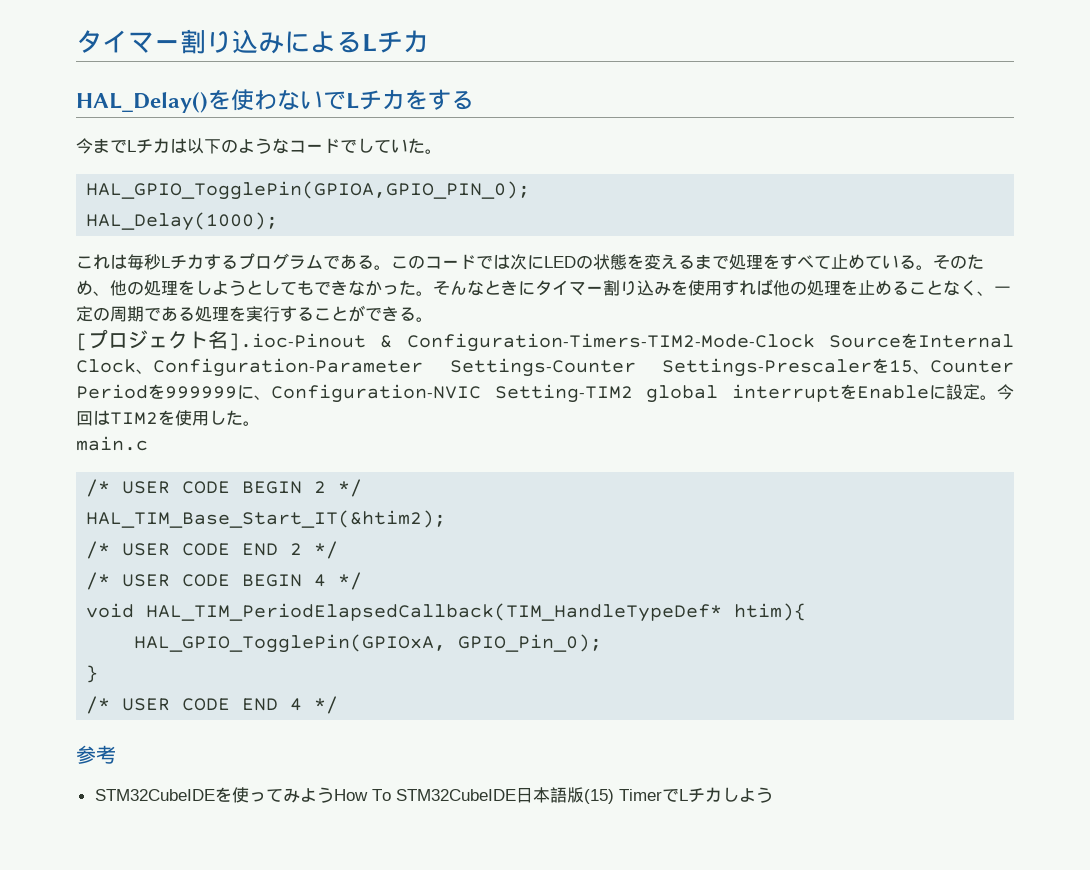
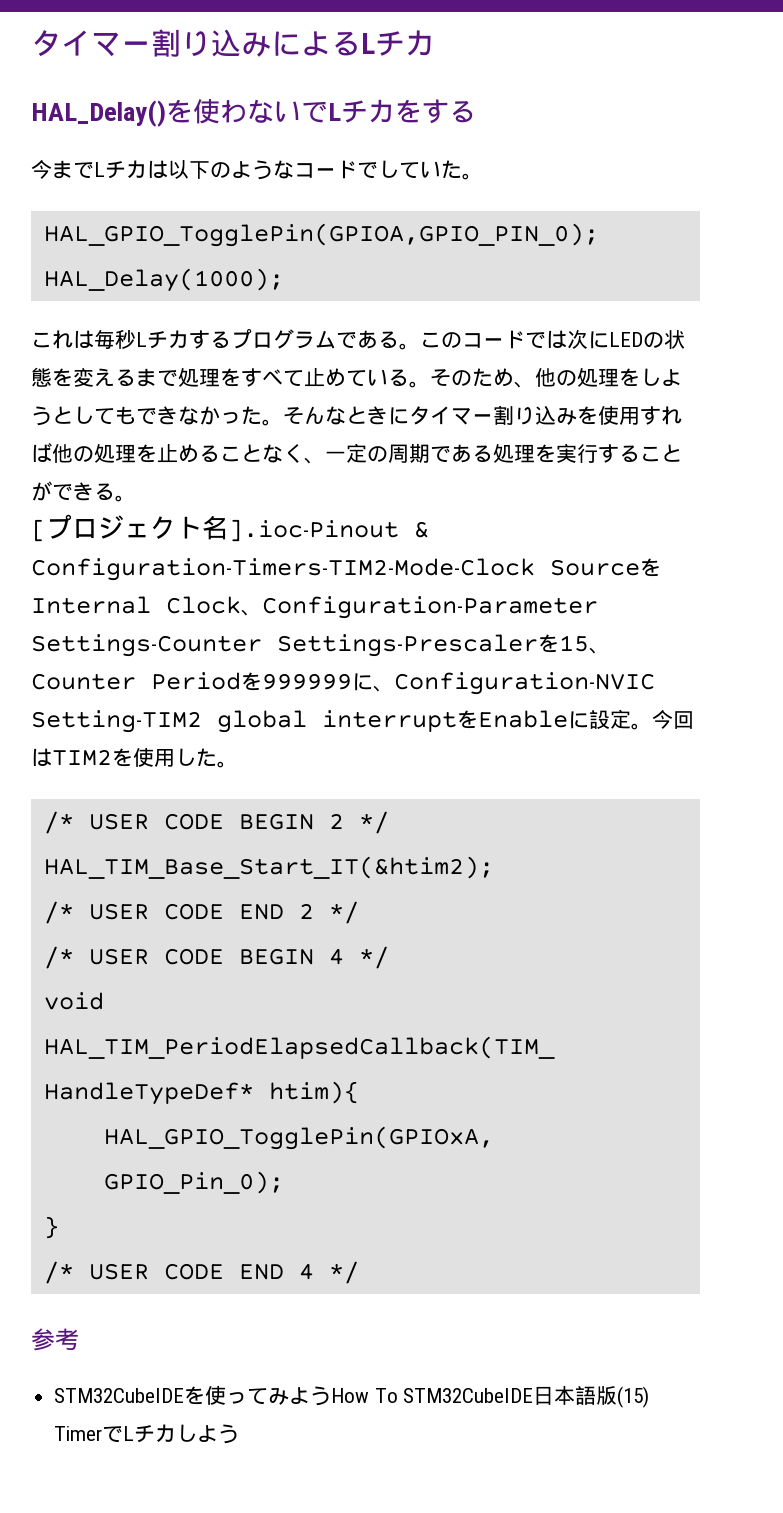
- main.c

